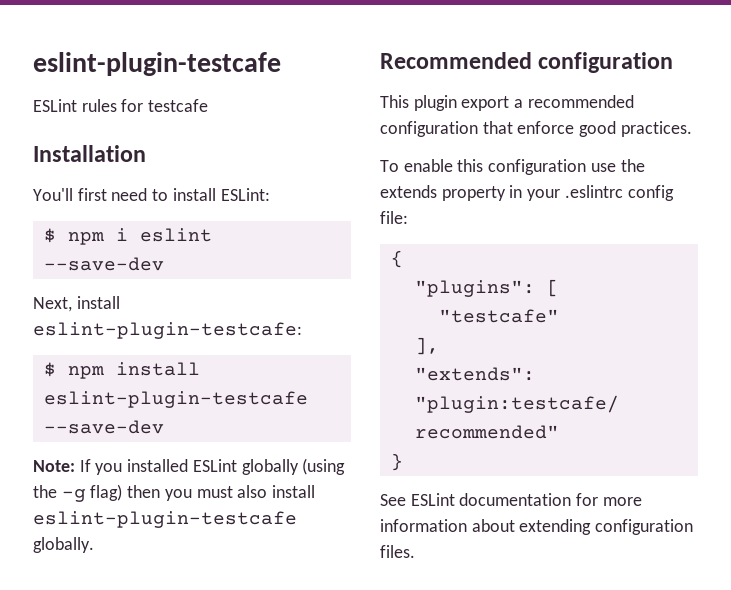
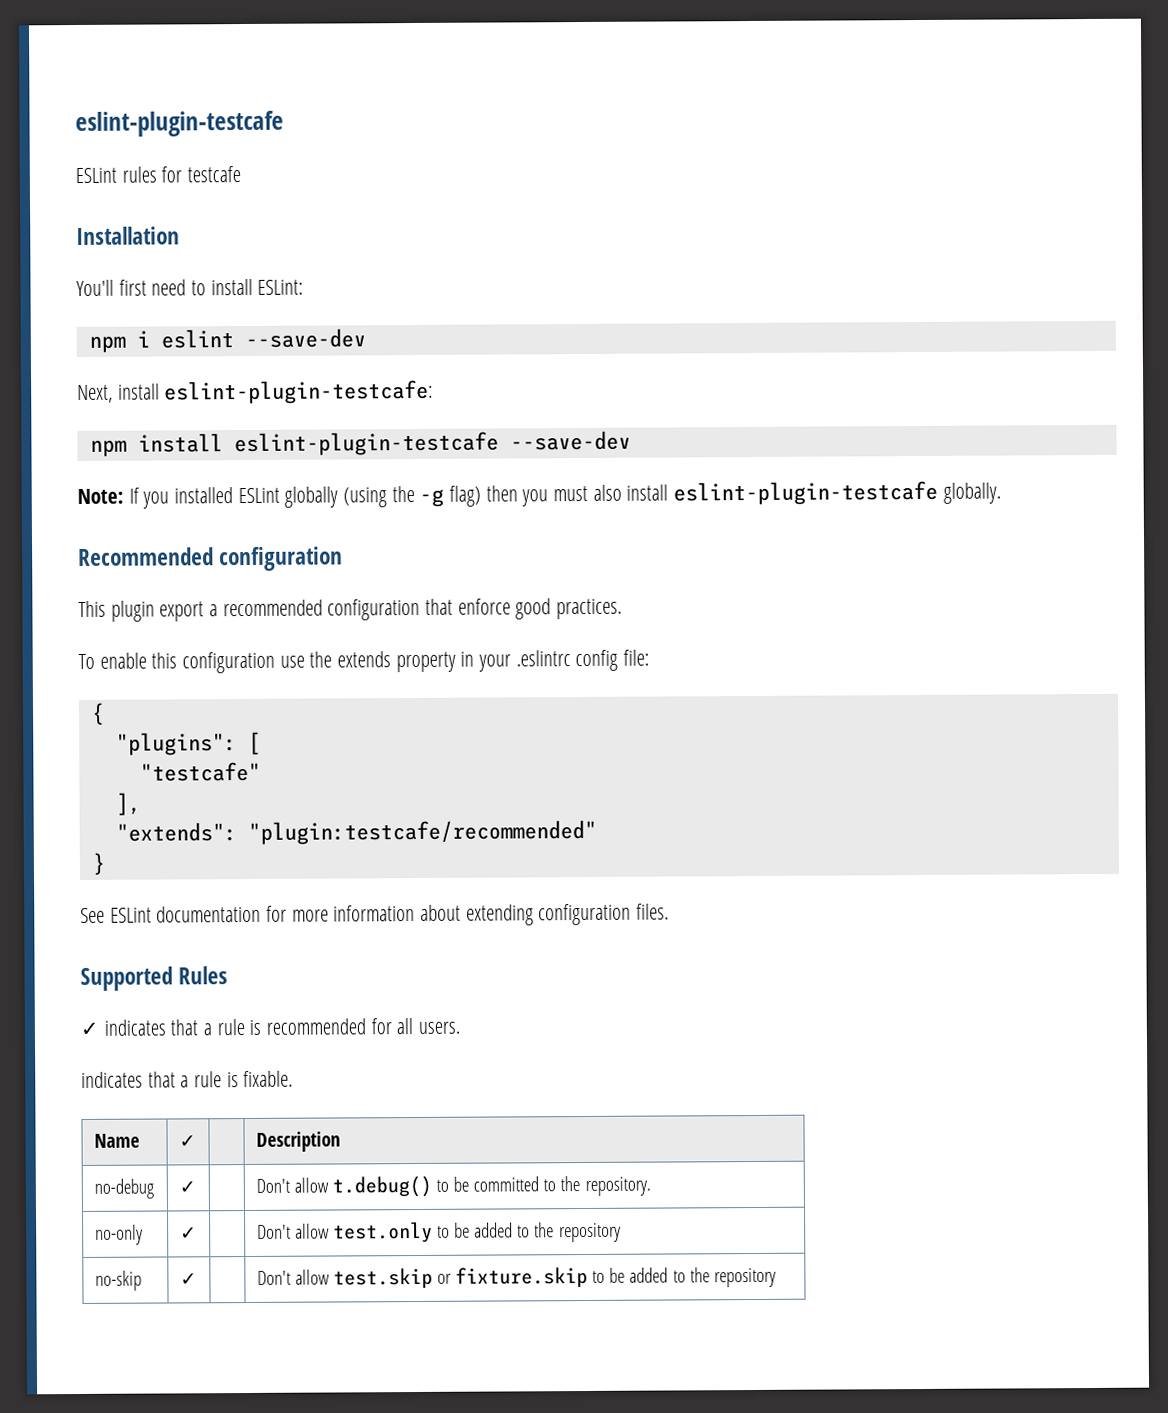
- $ npm i eslint --save-dev
+ npm i eslint --save-dev
- $ npm install eslint-plugin-testcafe --save-dev
+ npm install eslint-plugin-testcafe --save-dev
+ Supported Rules
+ ✓ indicates that a rule is recommended for all users.
+ indicates that a rule is fixable.
+ Name | ✓ | | Description
+ no-debug | ✓ | | Don't allow t.debug() to be committed to the repository.
+ no-only | ✓ | | Don't allow test.only to be added to the repository
+ no-skip | ✓ | | Don't allow test.skip or fixture.skip to be added to the repository

